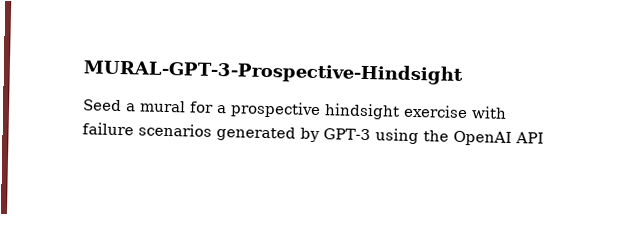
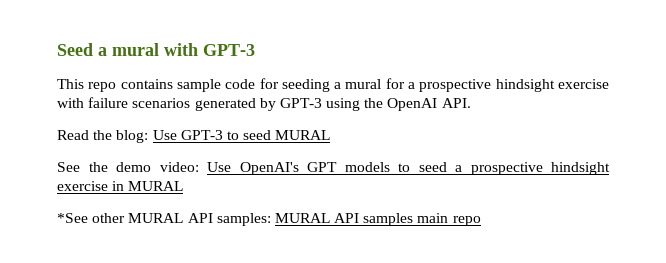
- MURAL-GPT-3-Prospective-Hindsight
- Seed a mural for a prospective hindsight exercise with failure scenarios generated by GPT-3 using the OpenAI API
+ Seed a mural with GPT-3
+ This repo contains sample code for seeding a mural for a prospective hindsight exercise with failure scenarios generated by GPT-3 using the OpenAI API.
+ Read the blog: Use GPT-3 to seed MURAL
+ See the demo video: Use OpenAI's GPT models to seed a prospective hindsight exercise in MURAL
+ *See other MURAL API samples: MURAL API samples main repo

